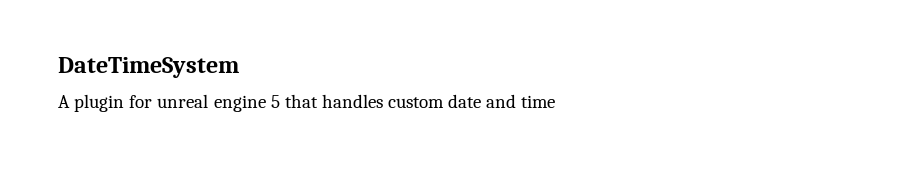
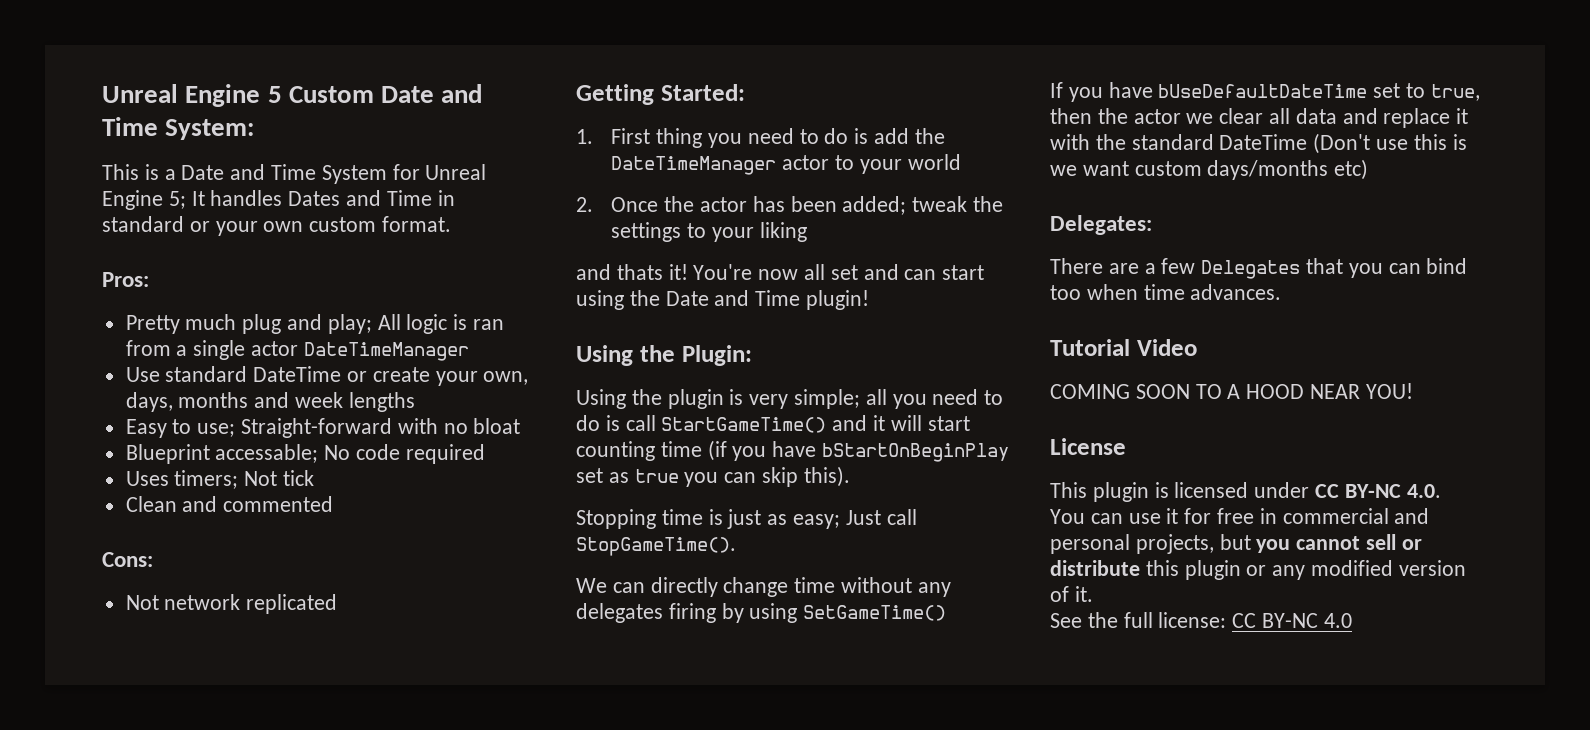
- DateTimeSystem
- A plugin for unreal engine 5 that handles custom date and time
+ Unreal Engine 5 Custom Date and Time System:
+ This is a Date and Time System for Unreal Engine 5; It handles Dates and Time in standard or your own custom format.
+ Pros:
+ Pretty much plug and play; All logic is ran from a single actor DateTimeManager
+ Use standard DateTime or create your own, days, months and week lengths
+ Easy to use; Straight-forward with no bloat
+ Blueprint accessable; No code required
+ Uses timers; Not tick
+ Clean and commented
+ Cons:
+ Not network replicated
+ Getting Started:
+ 1. First thing you need to do is add the DateTimeManager actor to your world
+ 2. Once the actor has been added; tweak the settings to your liking
+ and thats it! You're now all set and can start using the Date and Time plugin!
+ Using the Plugin:
+ Using the plugin is very simple; all you need to do is call StartGameTime() and it will start counting time (if you have bStartOnBeginPlay set as true you can skip this).
+ Stopping time is just as easy; Just call StopGameTime().
+ We can directly change time without any delegates firing by using SetGameTime()
+ If you have bUseDefaultDateTime set to true, then the actor we clear all data and replace it with the standard DateTime (Don't use this is we want custom days/months etc)
+ Delegates:
+ There are a few Delegates that you can bind too when time advances.
+ Tutorial Video
+ COMING SOON TO A HOOD NEAR YOU!
+ License
+ This plugin is licensed under CC BY-NC 4.0.
+ You can use it for free in commercial and personal projects, but you cannot sell or distribute this plugin or any modified version of it.
+ See the full license: CC BY-NC 4.0

